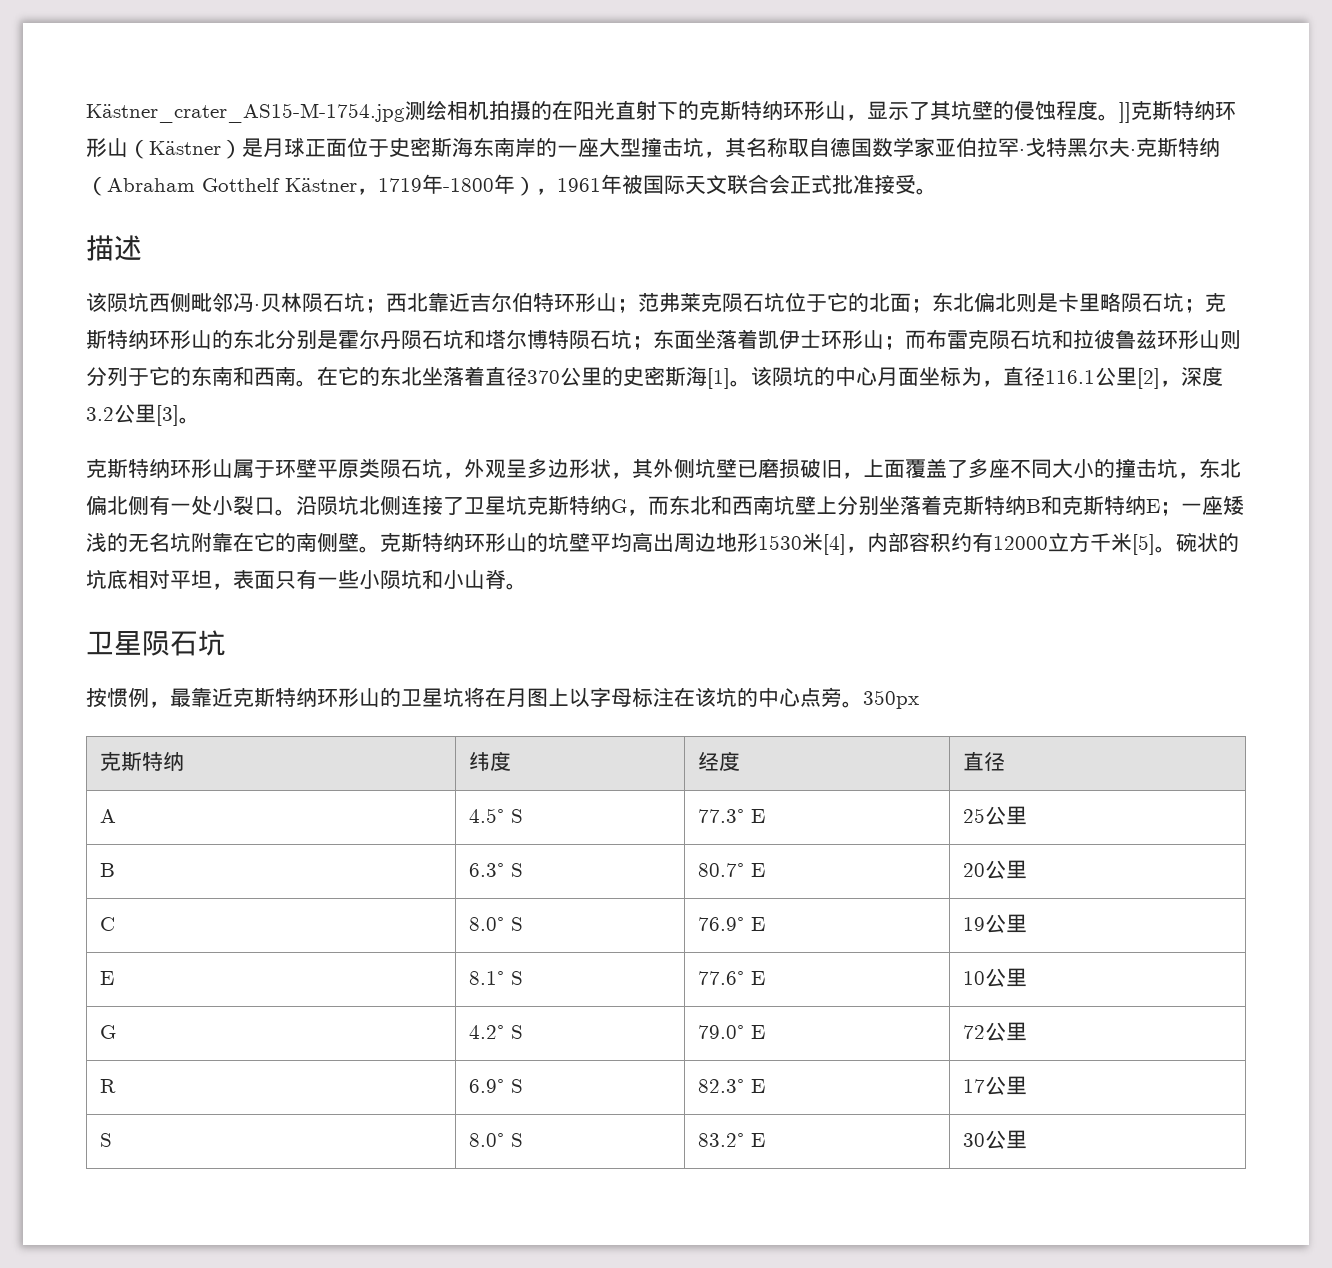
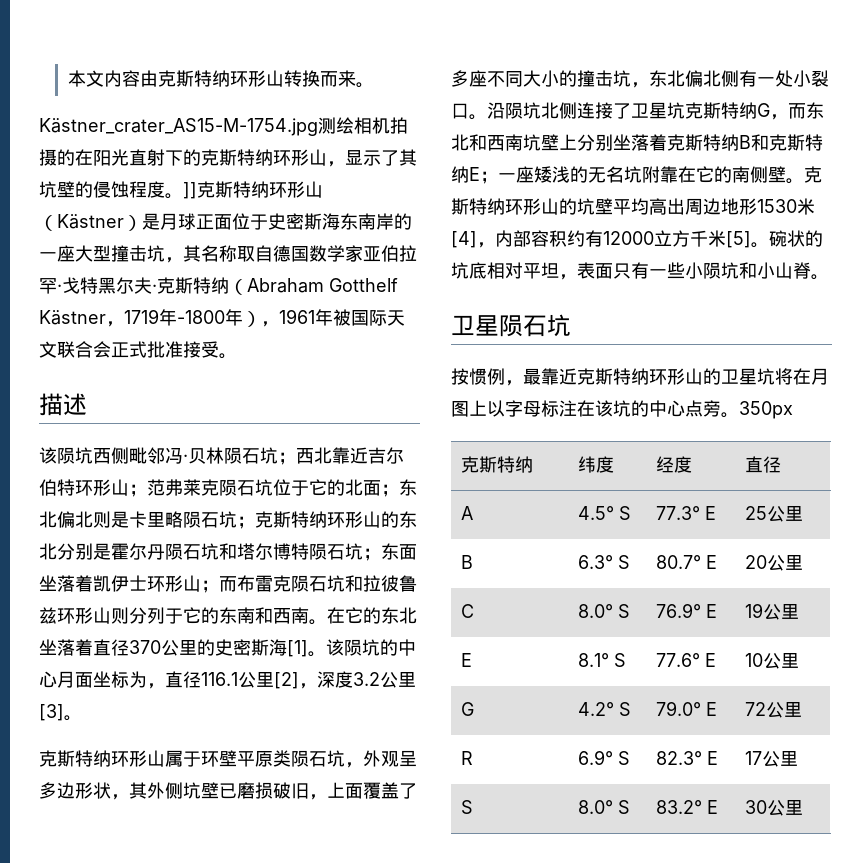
+ 本文内容由克斯特纳环形山转换而来。

